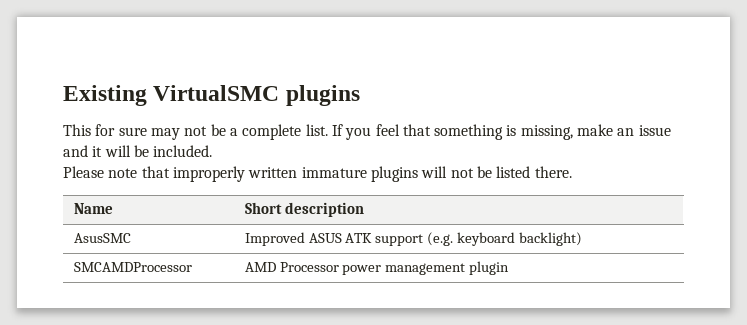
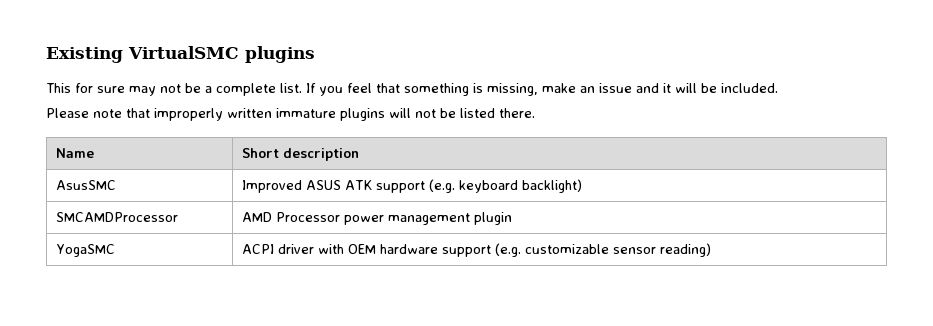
+ YogaSMC | ACPI driver with OEM hardware support (e.g. customizable sensor reading)

